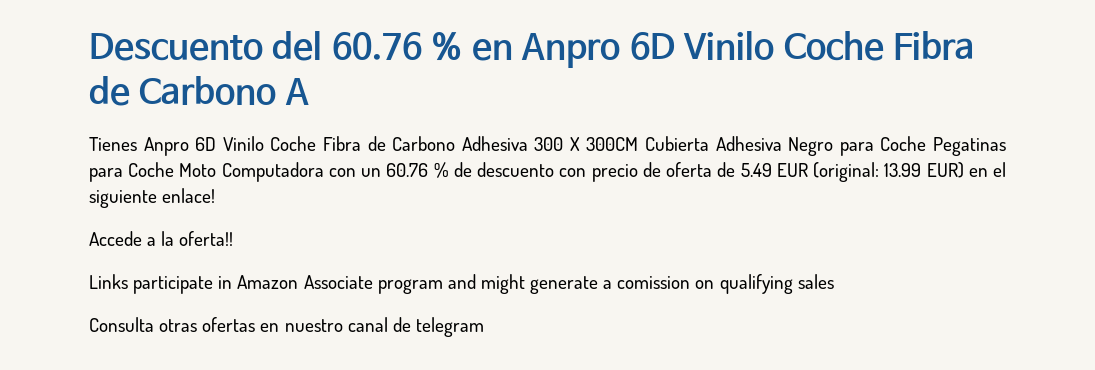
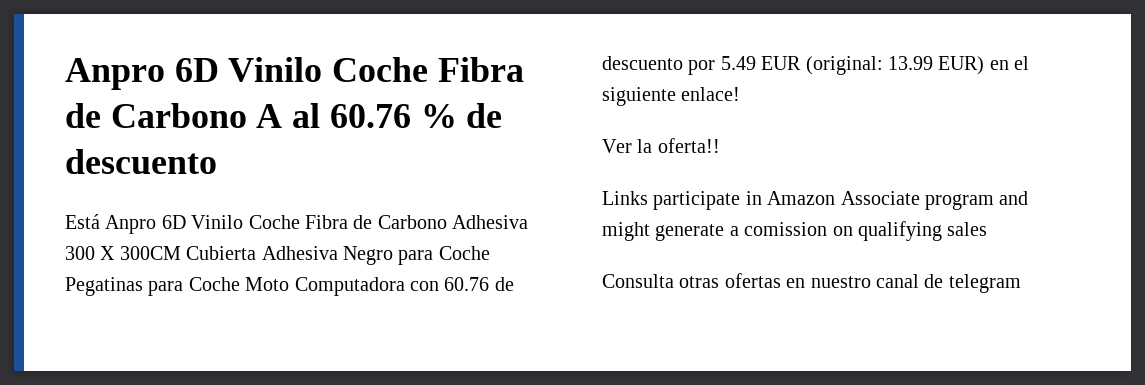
- Descuento del 60.76 % en Anpro 6D Vinilo Coche Fibra de Carbono A
- Tienes Anpro 6D Vinilo Coche Fibra de Carbono Adhesiva 300 X 300CM Cubierta Adhesiva Negro para Coche Pegatinas para Coche Moto Computadora con un 60.76 % de descuento con precio de oferta de 5.49 EUR (original: 13.99 EUR) en el siguiente enlace!
+ Anpro 6D Vinilo Coche Fibra de Carbono A al 60.76 % de descuento
+ Está Anpro 6D Vinilo Coche Fibra de Carbono Adhesiva 300 X 300CM Cubierta Adhesiva Negro para Coche Pegatinas para Coche Moto Computadora con 60.76 de descuento por 5.49 EUR (original: 13.99 EUR) en el siguiente enlace!
- Accede a la oferta!!
+ Ver la oferta!!

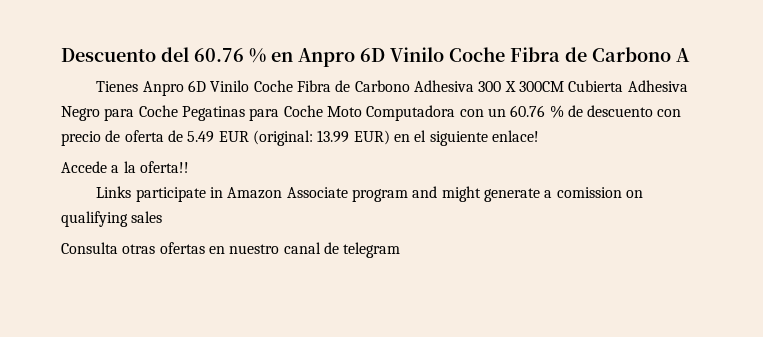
- Anpro 6D Vinilo Coche Fibra de Carbono A al 60.76 % de descuento
- Está Anpro 6D Vinilo Coche Fibra de Carbono Adhesiva 300 X 300CM Cubierta Adhesiva Negro para Coche Pegatinas para Coche Moto Computadora con 60.76 de descuento por 5.49 EUR (original: 13.99 EUR) en el siguiente enlace!
+ Descuento del 60.76 % en Anpro 6D Vinilo Coche Fibra de Carbono A
+ Tienes Anpro 6D Vinilo Coche Fibra de Carbono Adhesiva 300 X 300CM Cubierta Adhesiva Negro para Coche Pegatinas para Coche Moto Computadora con un 60.76 % de descuento con precio de oferta de 5.49 EUR (original: 13.99 EUR) en el siguiente enlace!
- Ver la oferta!!
+ Accede a la oferta!!

